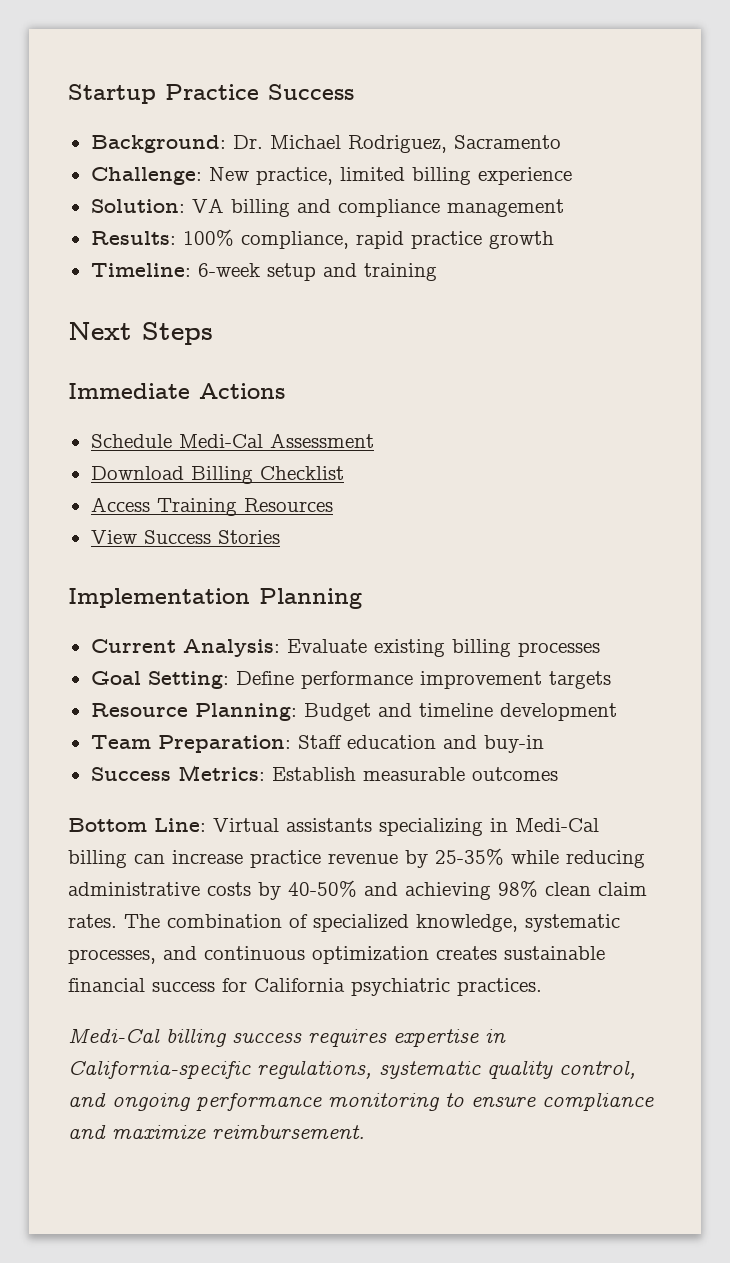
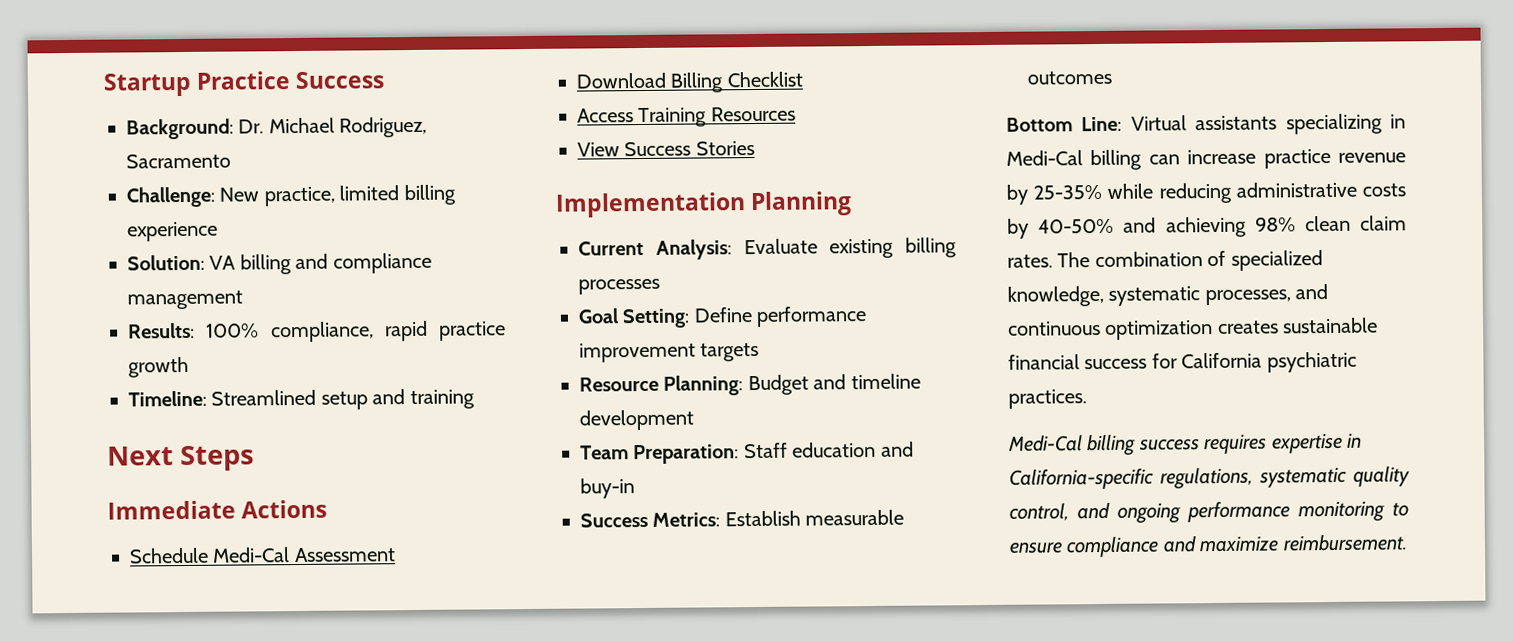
- Timeline: 6-week setup and training
+ Timeline: Streamlined setup and training

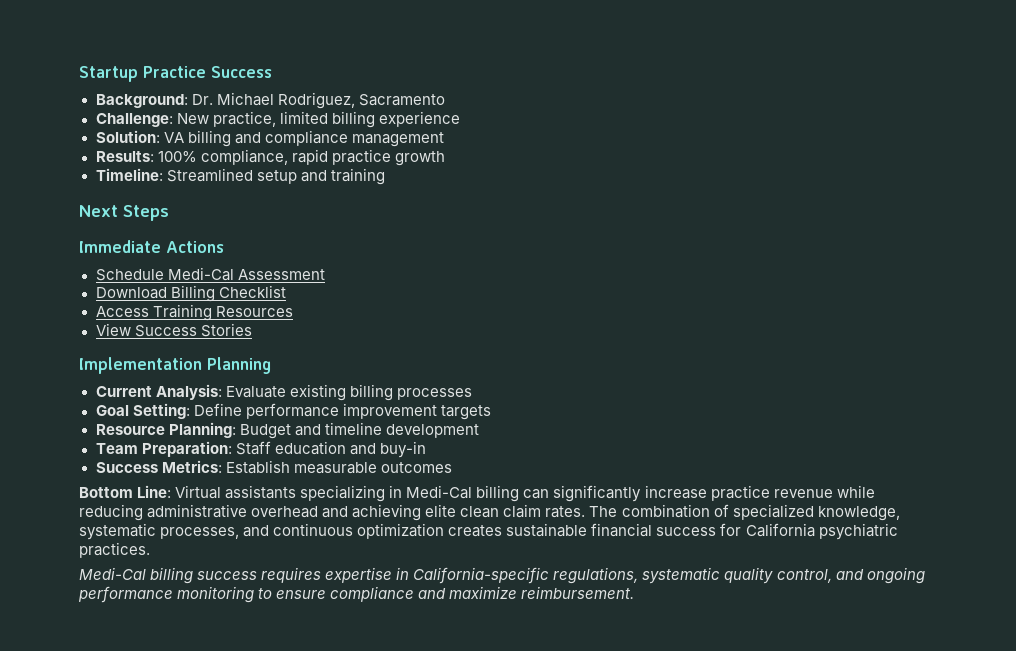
- Bottom Line: Virtual assistants specializing in Medi-Cal billing can increase practice revenue by 25-35% while reducing administrative costs by 40-50% and achieving 98% clean claim rates.
+ Bottom Line: Virtual assistants specializing in Medi-Cal billing can significantly increase practice revenue while reducing administrative overhead and achieving elite clean claim rates.

